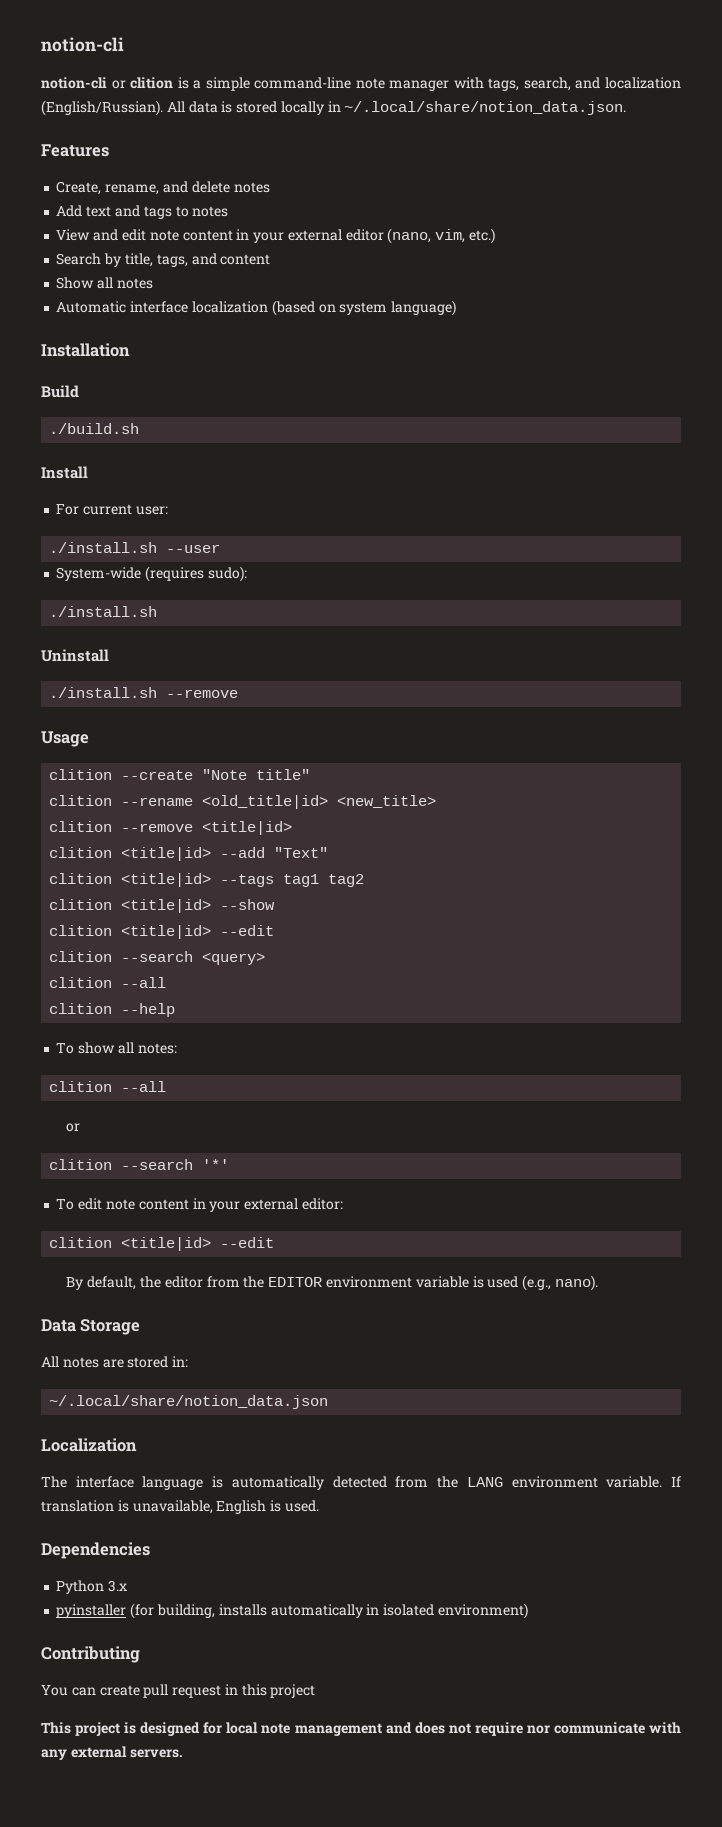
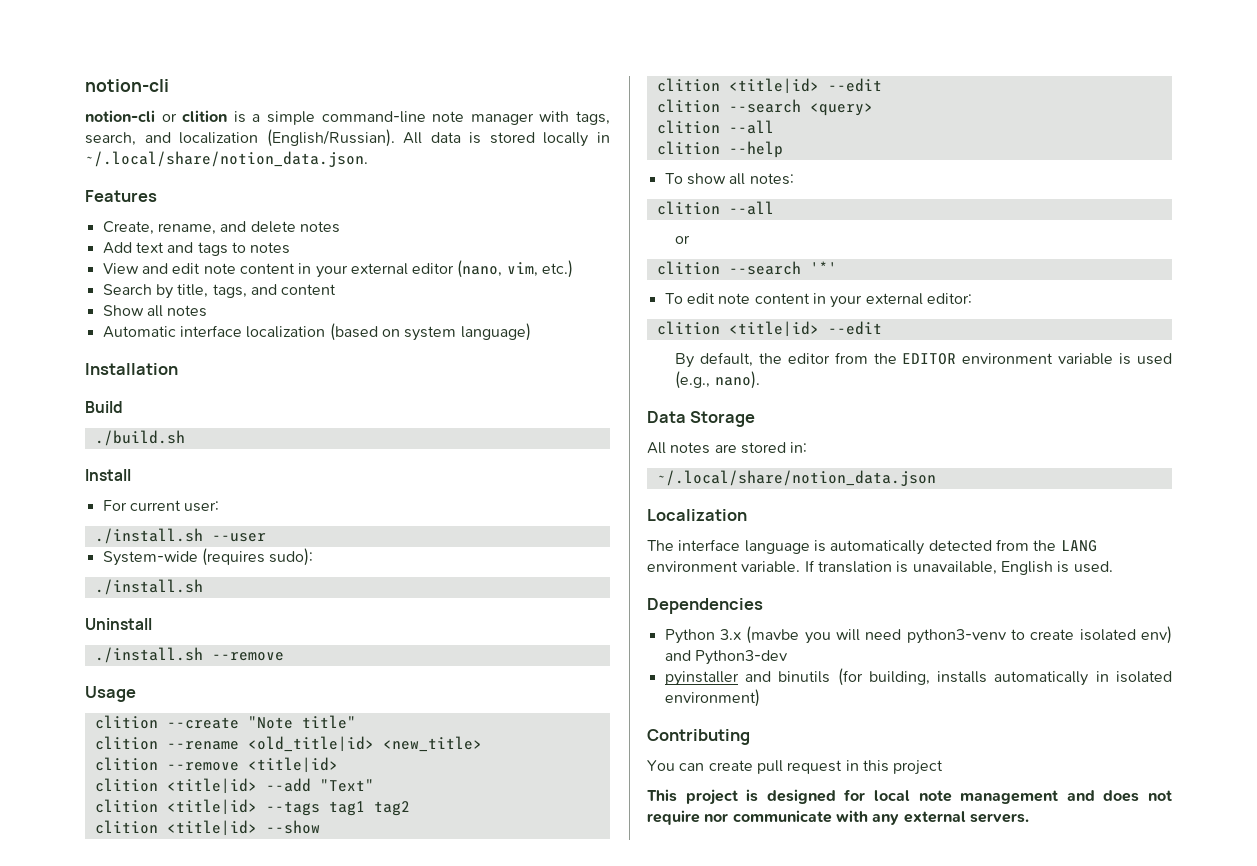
- Python 3.x
+ Python 3.x (mavbe you will need python3-venv to create isolated env) and Python3-dev
- pyinstaller (for building, installs automatically in isolated environment)
+ pyinstaller and binutils (for building, installs automatically in isolated environment)

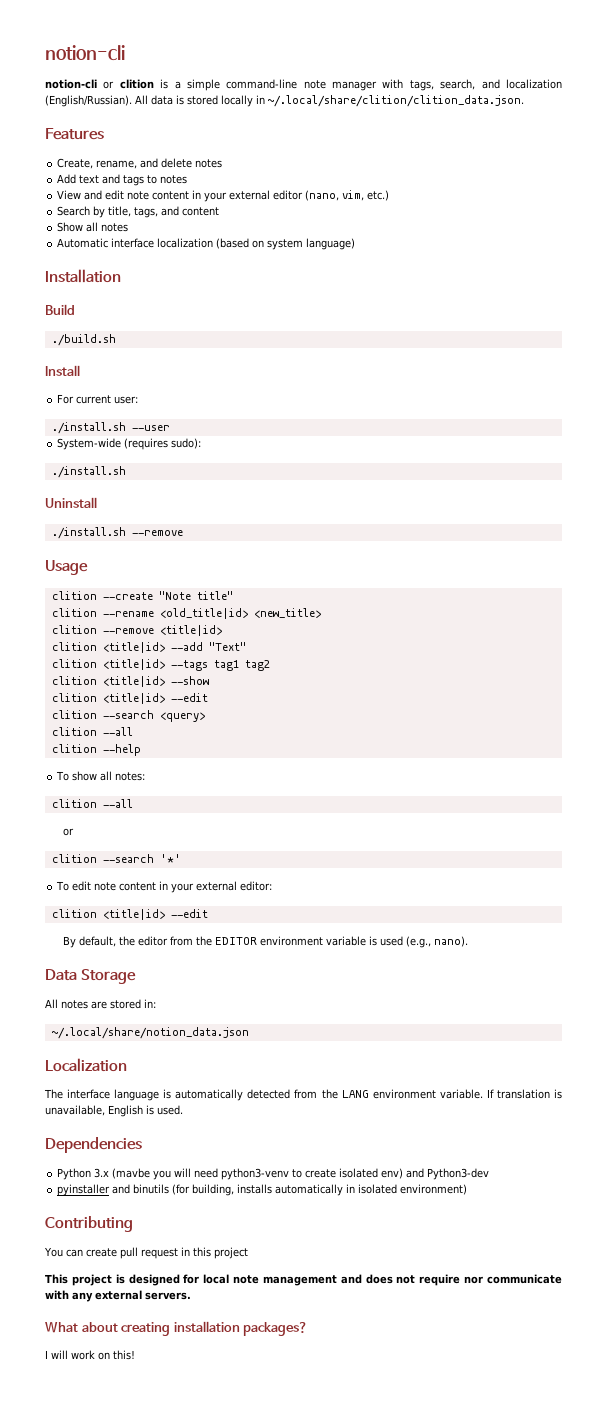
- All data is stored locally in ~/.local/share/notion_data.json.
+ All data is stored locally in ~/.local/share/clition/clition_data.json.
+ What about creating installation packages?
+ I will work on this!

